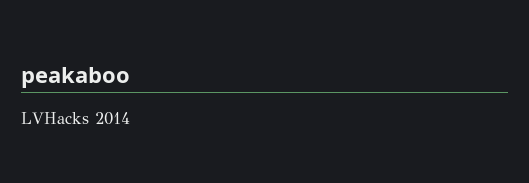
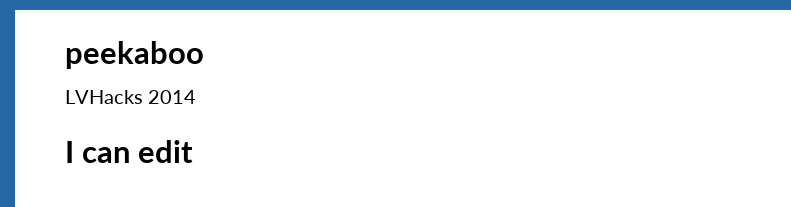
- peakaboo
+ peekaboo
+ I can edit

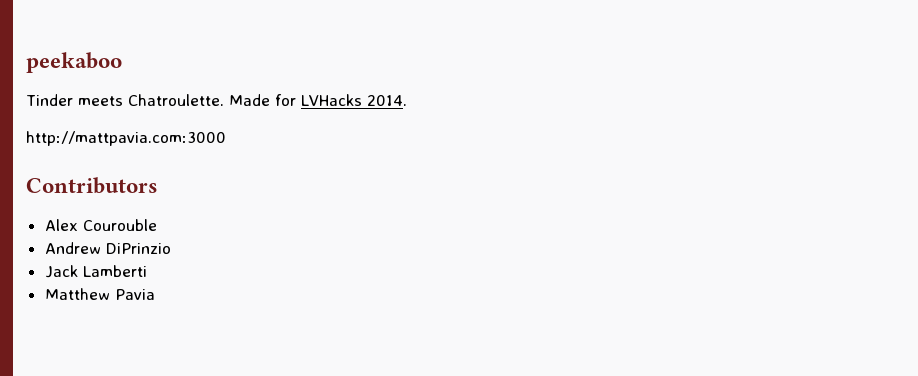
- LVHacks 2014
- I can edit
+ Tinder meets Chatroulette. Made for LVHacks 2014.
+ http://mattpavia.com:3000
+ Contributors
+ Alex Courouble
+ Andrew DiPrinzio
+ Jack Lamberti
+ Matthew Pavia

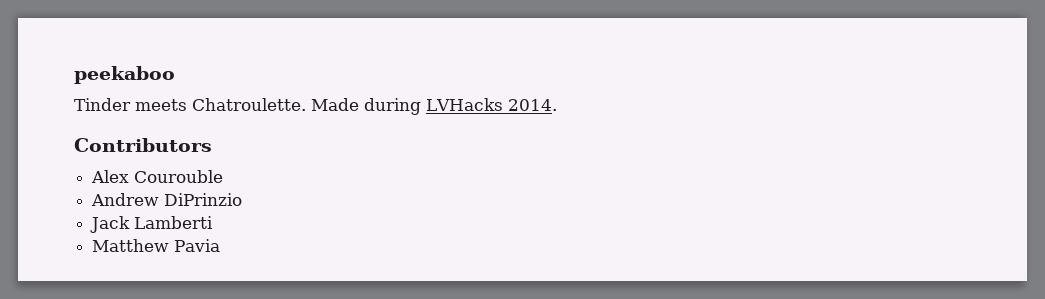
- Made for LVHacks 2014.
+ Made during LVHacks 2014.
- http://mattpavia.com:3000

